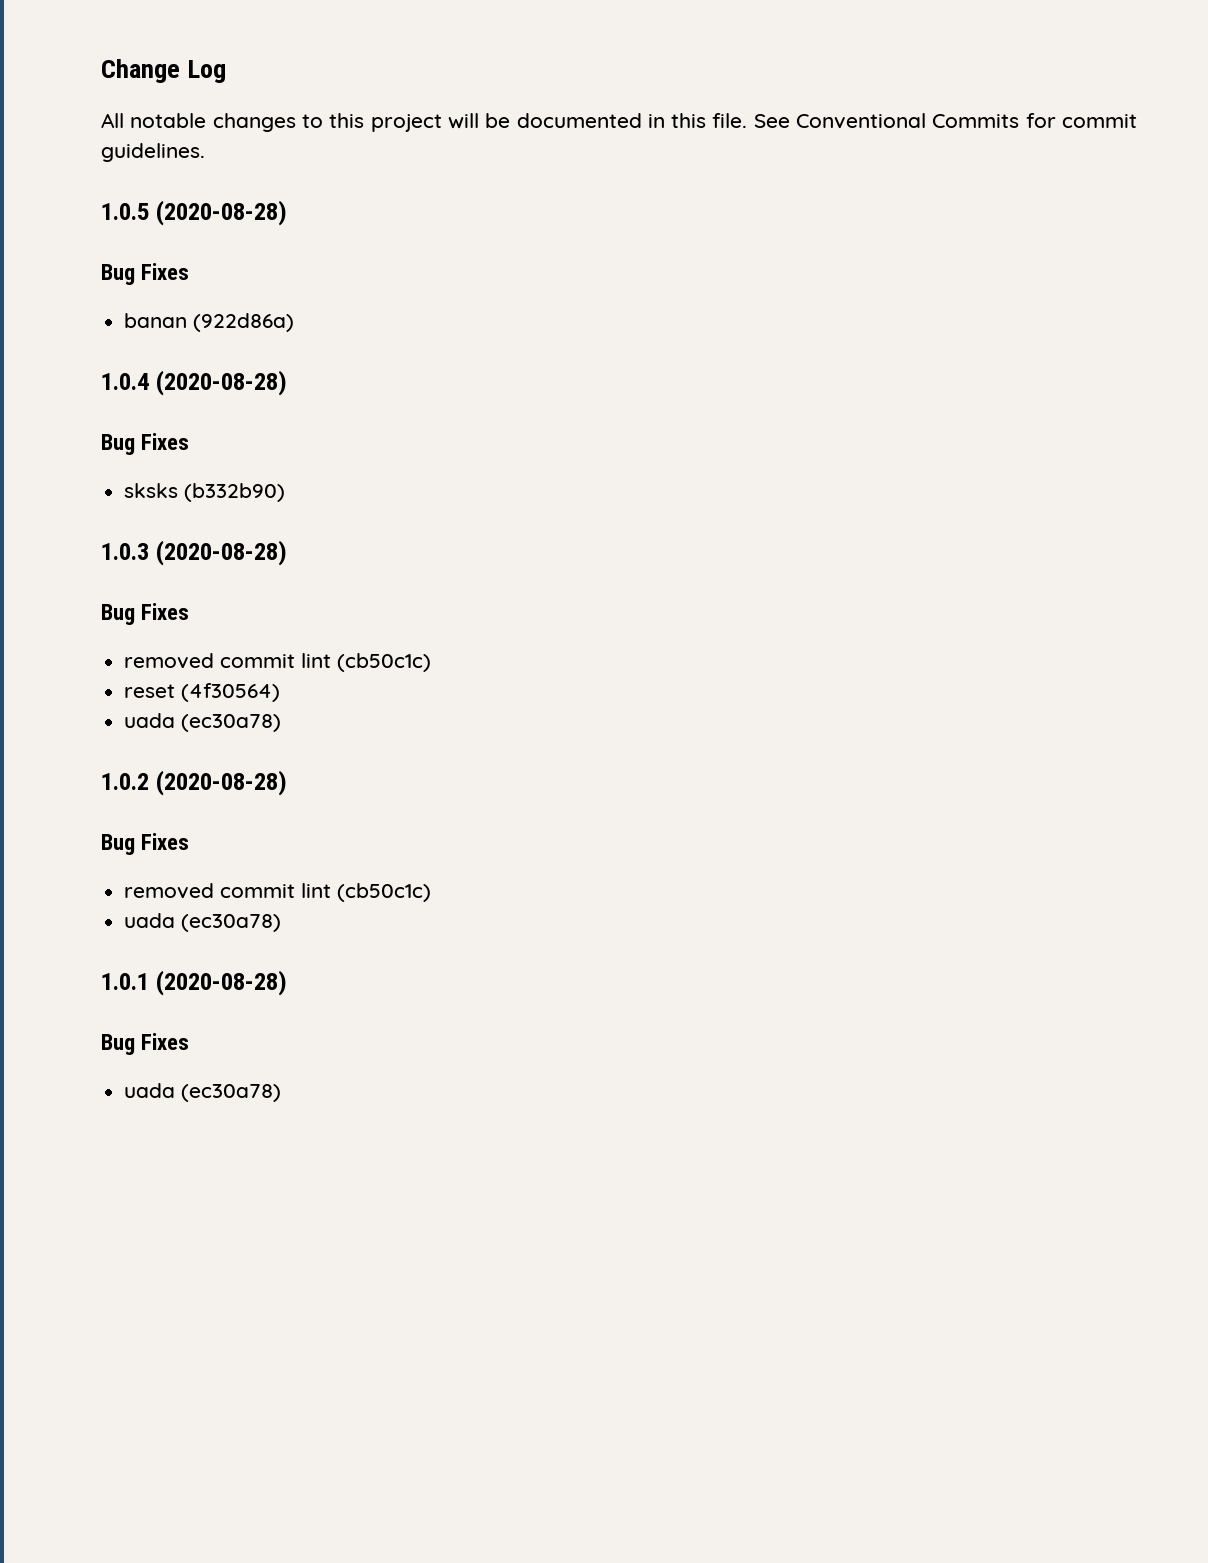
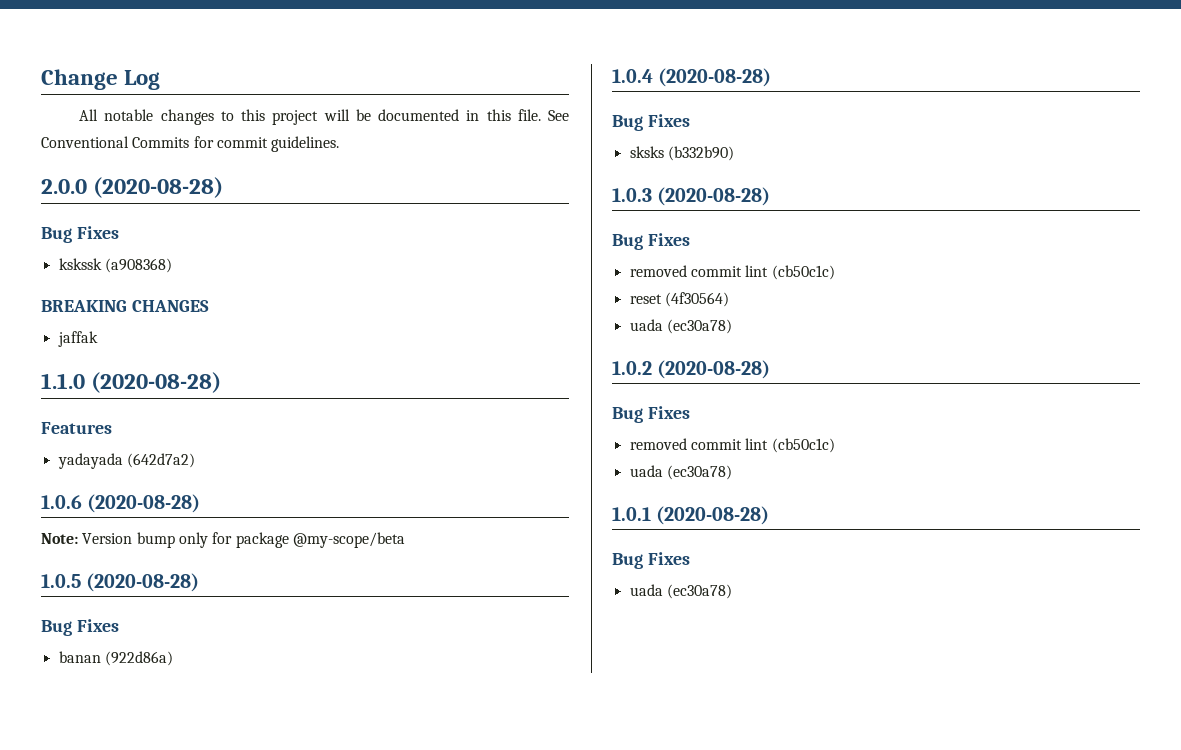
+ 2.0.0 (2020-08-28)
+ Bug Fixes
+ kskssk (a908368)
+ BREAKING CHANGES
+ jaffak
+ 1.1.0 (2020-08-28)
+ Features
+ yadayada (642d7a2)
+ 1.0.6 (2020-08-28)
+ Note: Version bump only for package @my-scope/beta

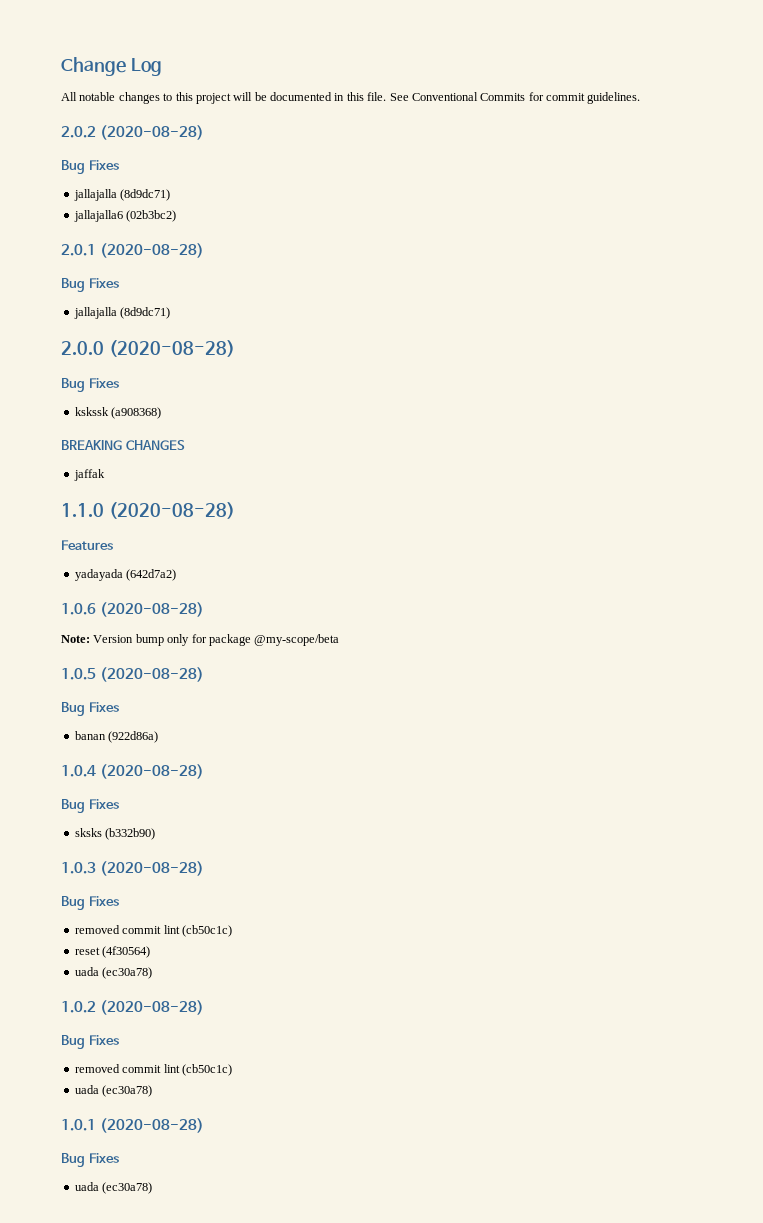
+ 2.0.2 (2020-08-28)
+ Bug Fixes
+ jallajalla (8d9dc71)
+ jallajalla6 (02b3bc2)
+ 2.0.1 (2020-08-28)
+ Bug Fixes
+ jallajalla (8d9dc71)

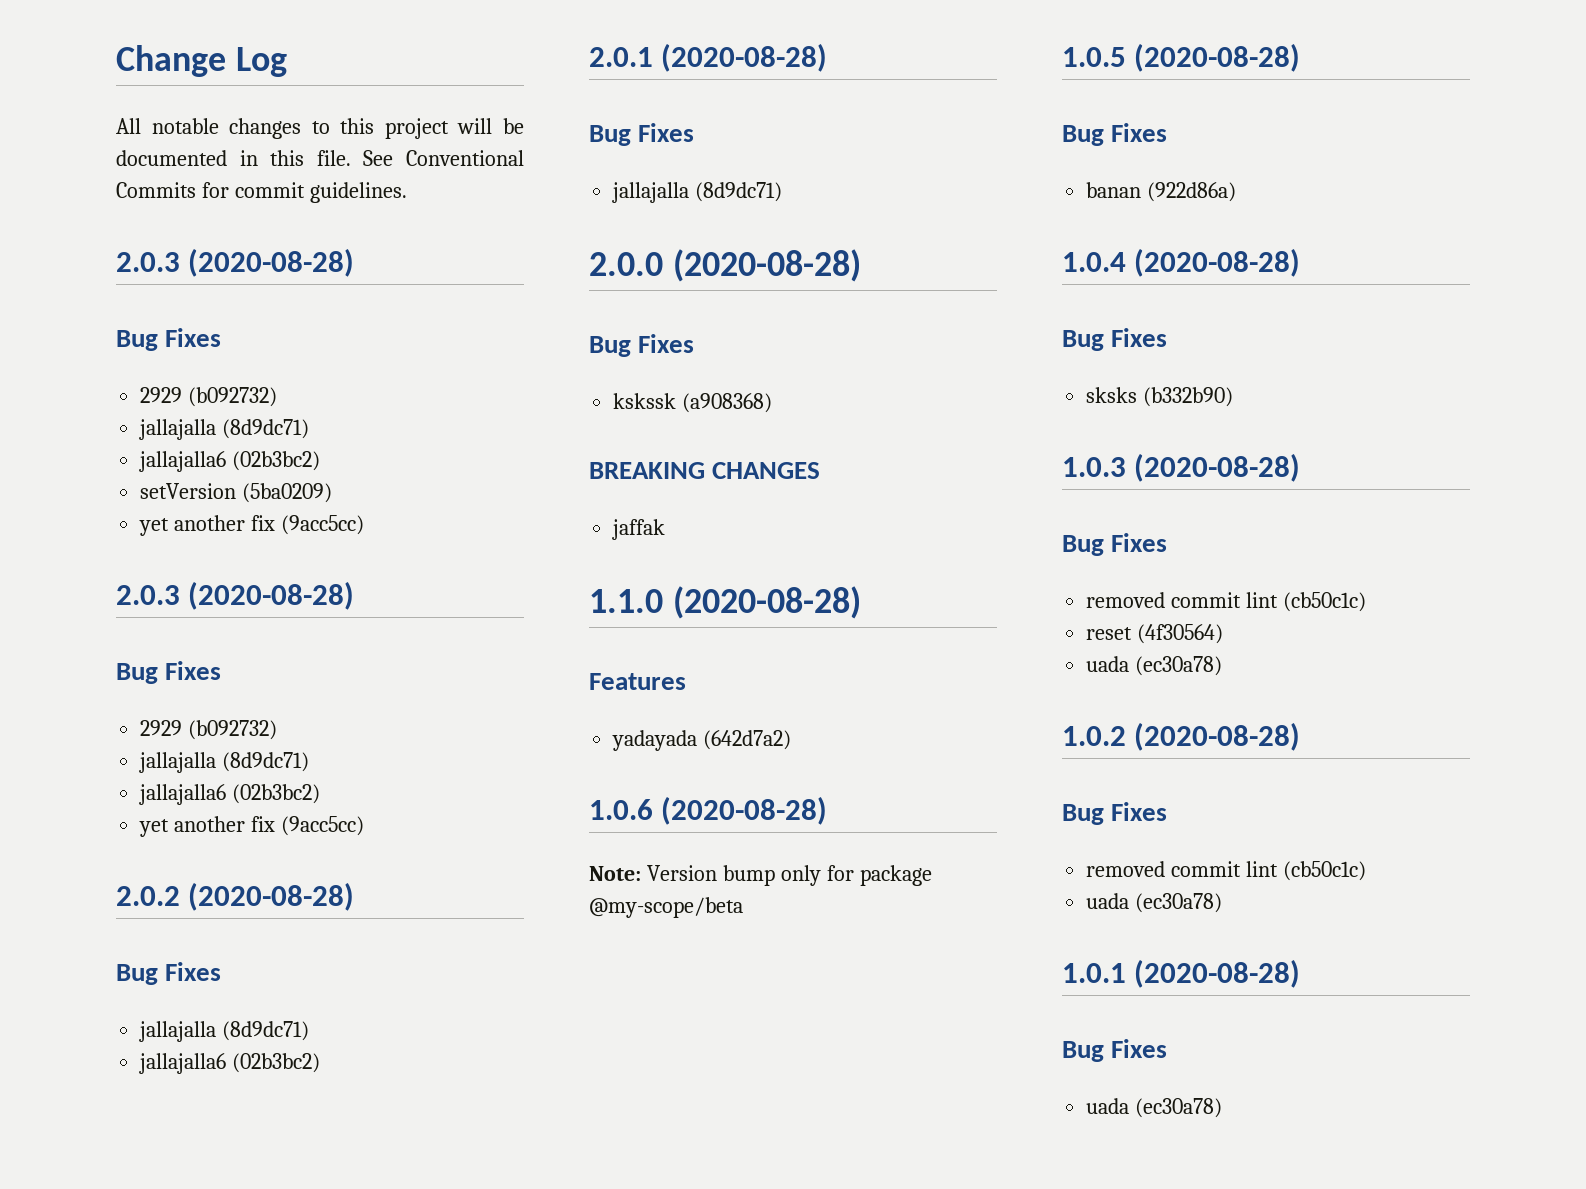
  See Conventional Commits for commit guidelines.
+ 2.0.3 (2020-08-28)
+ Bug Fixes
+ 2929 (b092732)
+ jallajalla (8d9dc71)
+ jallajalla6 (02b3bc2)
+ setVersion (5ba0209)
+ yet another fix (9acc5cc)
+ 2.0.3 (2020-08-28)
+ Bug Fixes
+ 2929 (b092732)
+ jallajalla (8d9dc71)
+ jallajalla6 (02b3bc2)
+ yet another fix (9acc5cc)

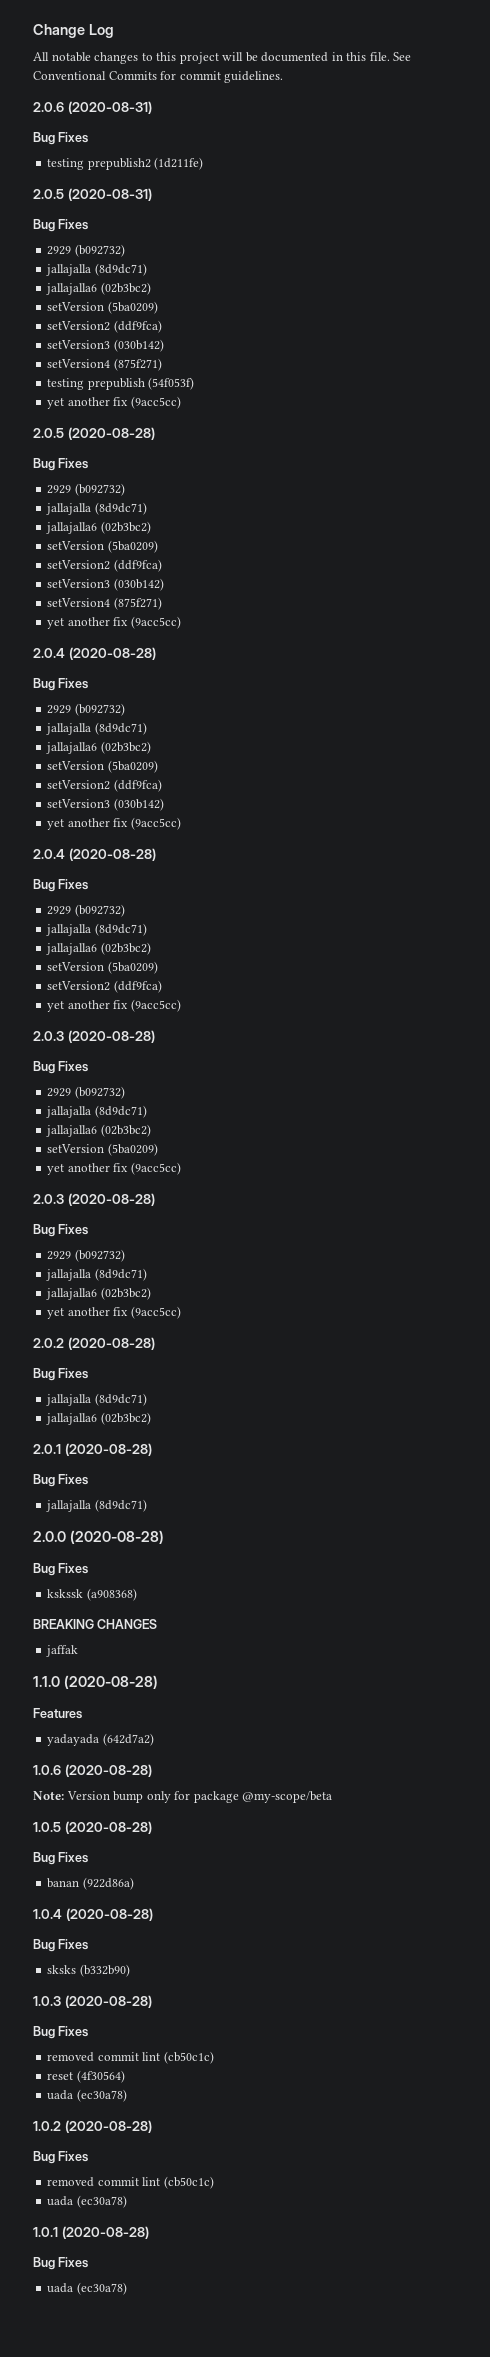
+ 2.0.6 (2020-08-31)
+ Bug Fixes
+ testing prepublish2 (1d211fe)
+ 2.0.5 (2020-08-31)
+ Bug Fixes
+ 2929 (b092732)
+ jallajalla (8d9dc71)
+ jallajalla6 (02b3bc2)
+ setVersion (5ba0209)
+ setVersion2 (ddf9fca)
+ setVersion3 (030b142)
+ setVersion4 (875f271)
+ testing prepublish (54f053f)
+ yet another fix (9acc5cc)
+ 2.0.5 (2020-08-28)
+ Bug Fixes
+ 2929 (b092732)
+ jallajalla (8d9dc71)
+ jallajalla6 (02b3bc2)
+ setVersion (5ba0209)
+ setVersion2 (ddf9fca)
+ setVersion3 (030b142)
+ setVersion4 (875f271)
+ yet another fix (9acc5cc)
+ 2.0.4 (2020-08-28)
+ Bug Fixes
+ 2929 (b092732)
+ jallajalla (8d9dc71)
+ jallajalla6 (02b3bc2)
+ setVersion (5ba0209)
+ setVersion2 (ddf9fca)
+ setVersion3 (030b142)
+ yet another fix (9acc5cc)
+ 2.0.4 (2020-08-28)
+ Bug Fixes
+ 2929 (b092732)
+ jallajalla (8d9dc71)
+ jallajalla6 (02b3bc2)
+ setVersion (5ba0209)
+ setVersion2 (ddf9fca)
+ yet another fix (9acc5cc)

